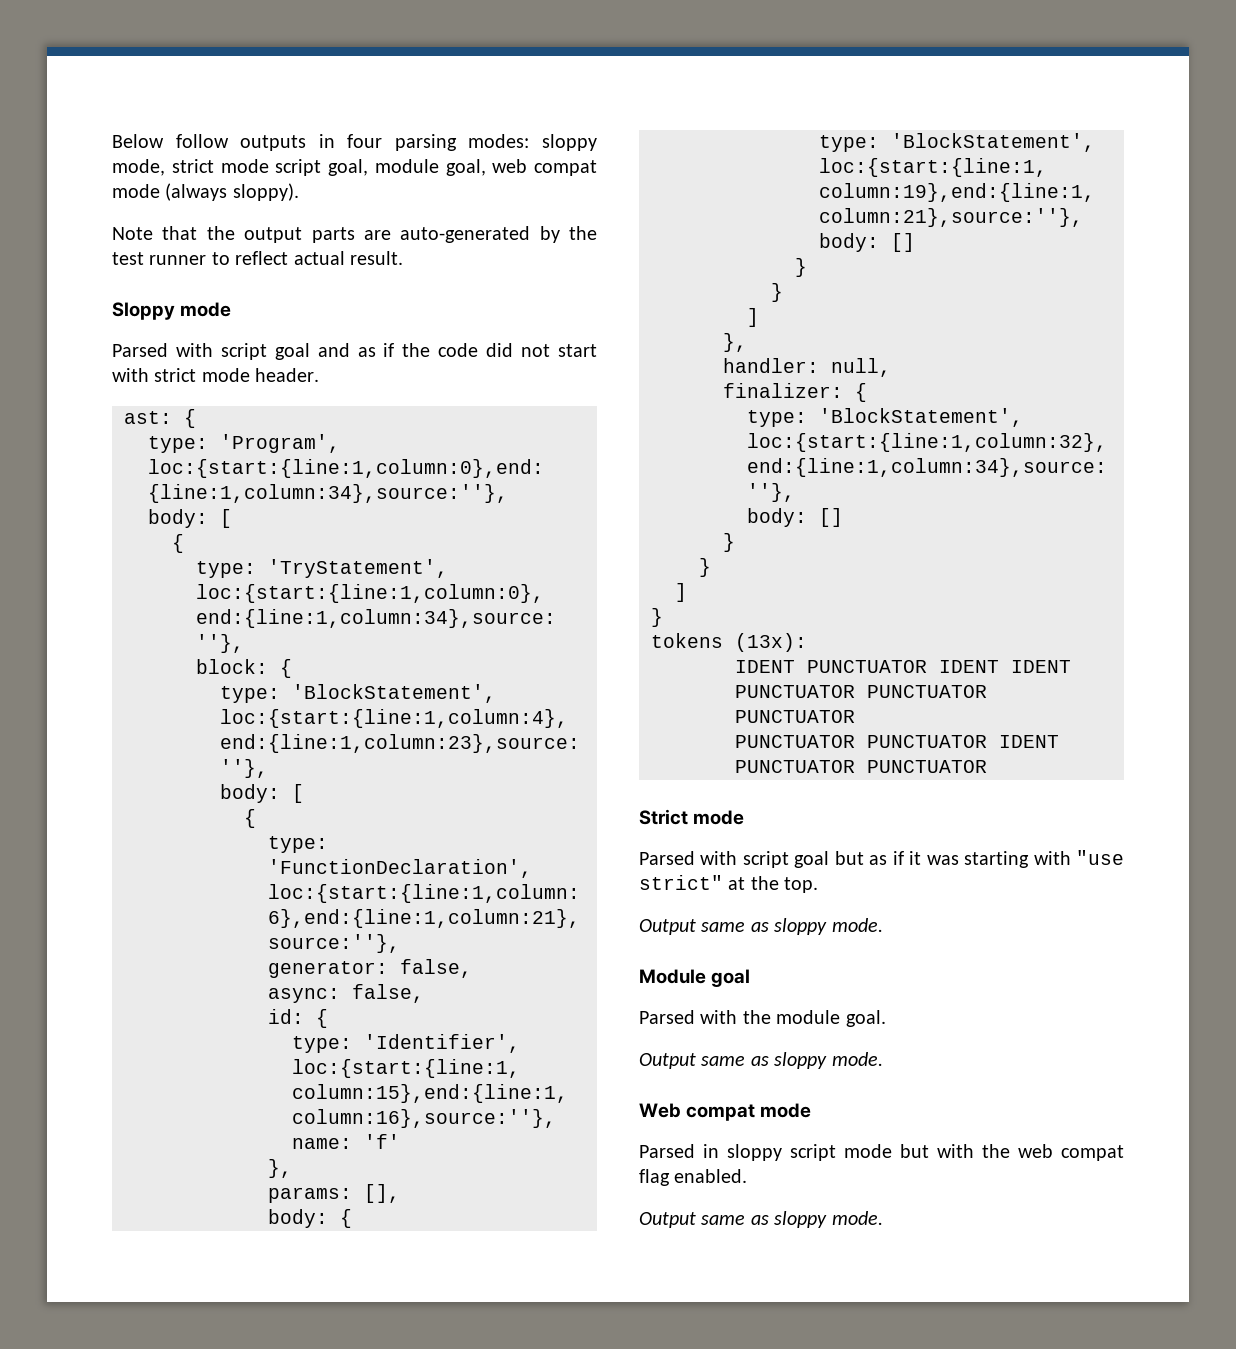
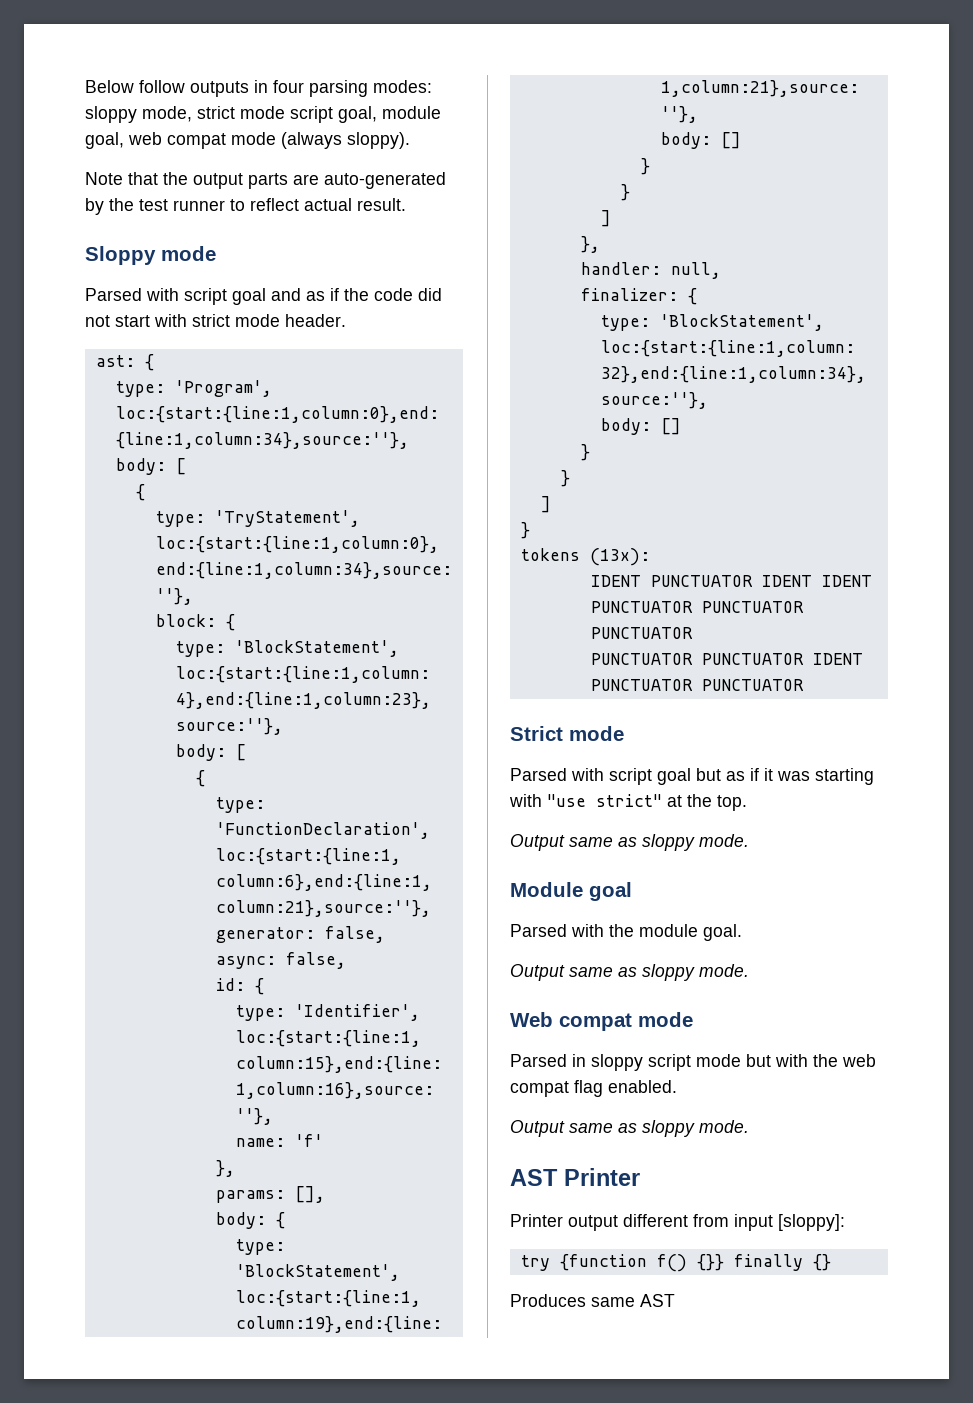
+ AST Printer
+ Printer output different from input [sloppy]:
+ try {function f() {}} finally {}
+ Produces same AST

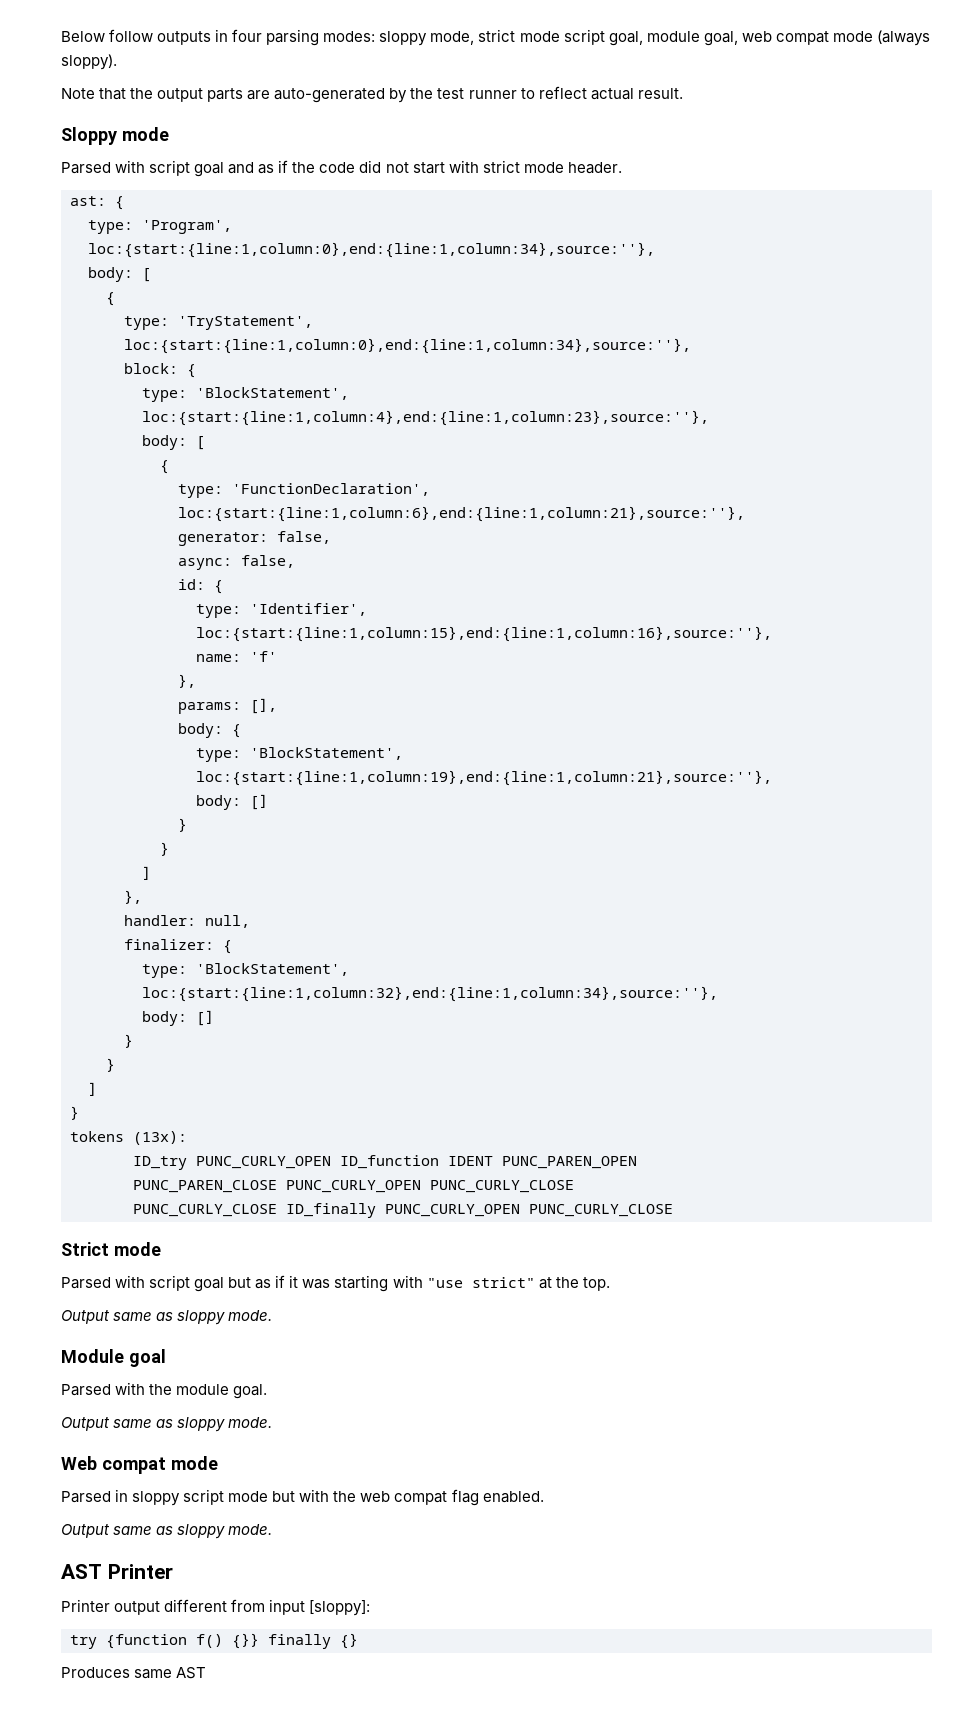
- IDENT PUNCTUATOR IDENT IDENT PUNCTUATOR PUNCTUATOR PUNCTUATOR
- PUNCTUATOR PUNCTUATOR IDENT PUNCTUATOR PUNCTUATOR
+ ID_try PUNC_CURLY_OPEN ID_function IDENT PUNC_PAREN_OPEN
+ PUNC_PAREN_CLOSE PUNC_CURLY_OPEN PUNC_CURLY_CLOSE
+ PUNC_CURLY_CLOSE ID_finally PUNC_CURLY_OPEN PUNC_CURLY_CLOSE

